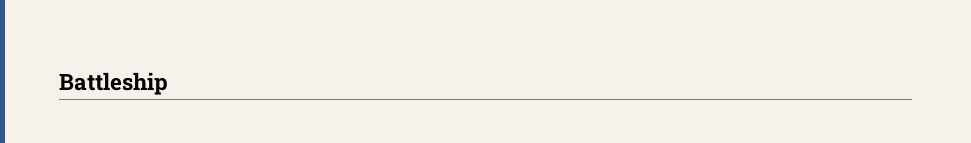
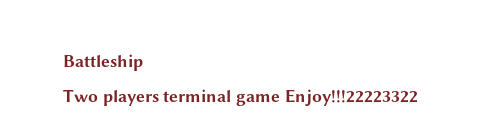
+ Two players terminal game Enjoy!!!22223322

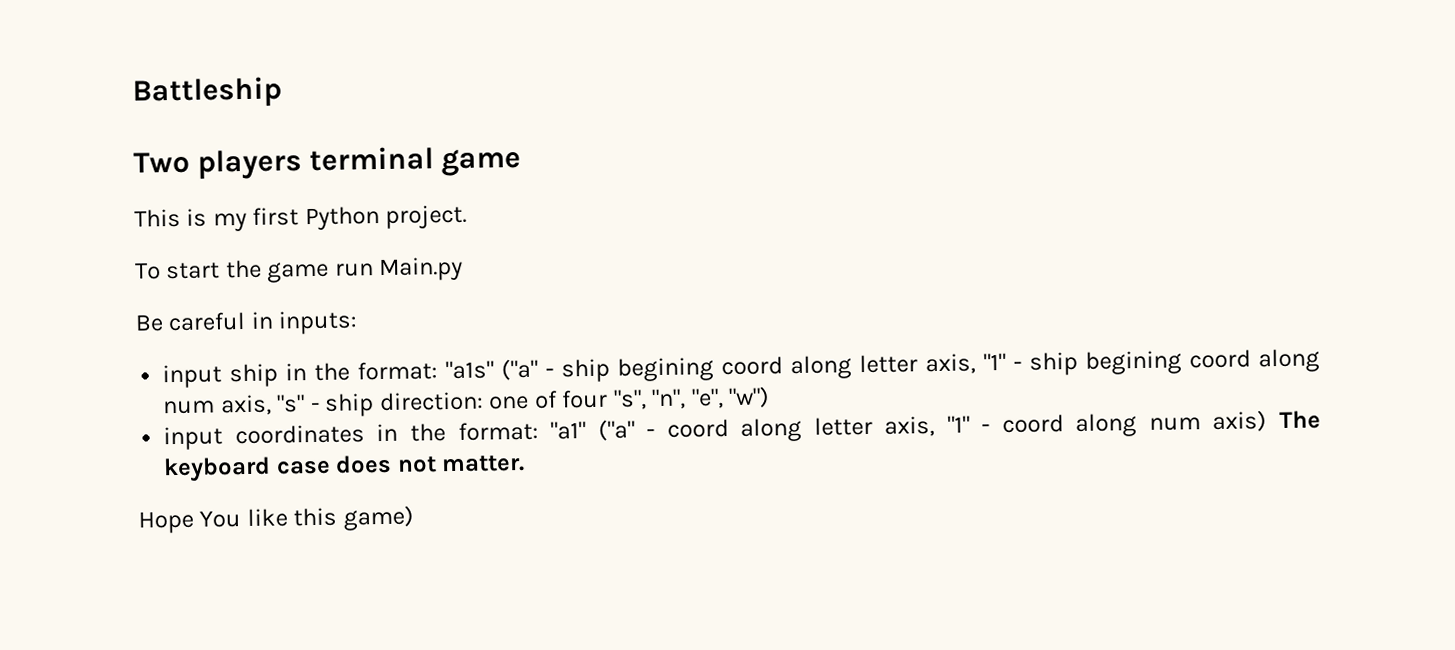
- Two players terminal game Enjoy!!!22223322
+ Two players terminal game
+ This is my first Python project.
+ To start the game run Main.py
+ Be careful in inputs:
+ input ship in the format: "a1s" ("a" - ship begining coord along letter axis, "1" - ship begining coord along num axis, "s" - ship direction: one of four "s", "n", "e", "w")
+ input coordinates in the format: "a1" ("a" - coord along letter axis, "1" - coord along num axis) The keyboard case does not matter.
+ Hope You like this game)

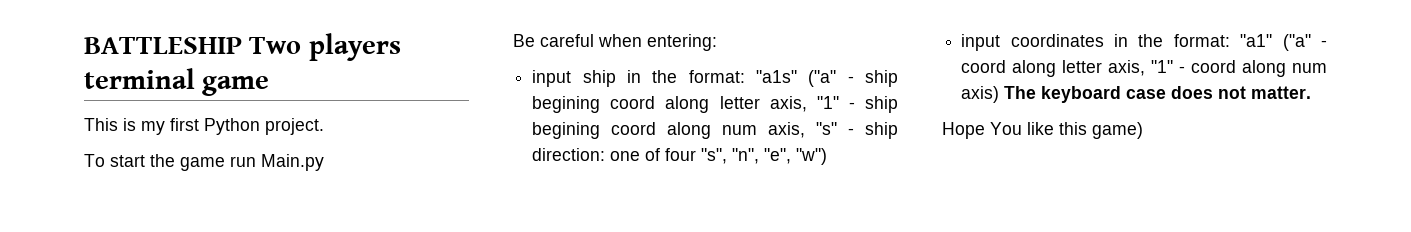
- Battleship
- Two players terminal game
+ BATTLESHIP Two players terminal game
- Be careful in inputs:
+ Be careful when entering:

